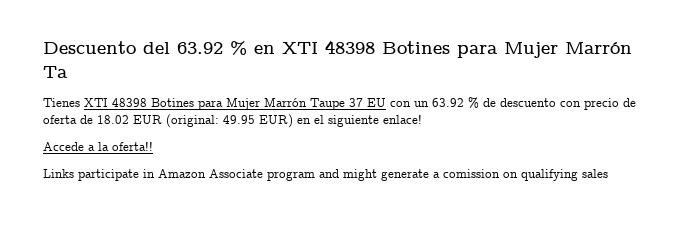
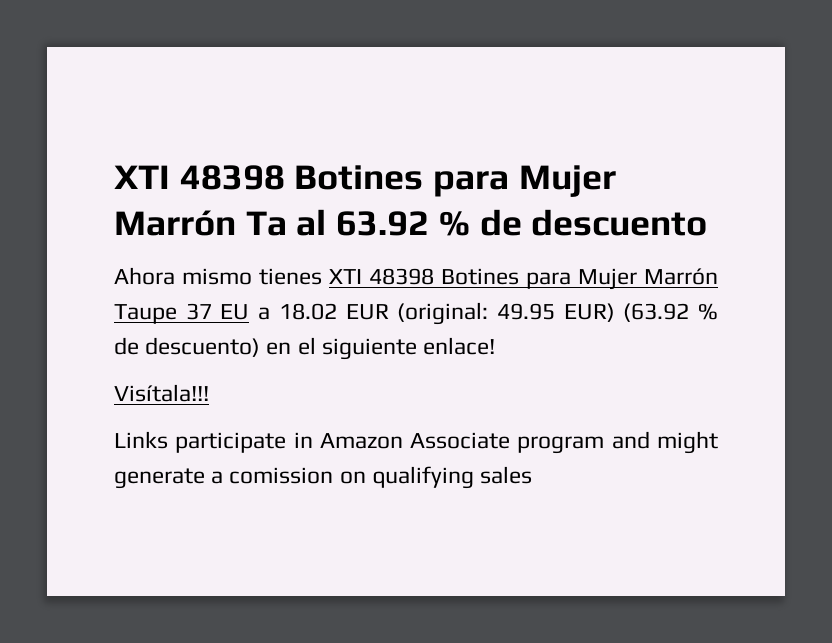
- Descuento del 63.92 % en XTI 48398 Botines para Mujer Marrón Ta
- Tienes XTI 48398 Botines para Mujer Marrón Taupe 37 EU con un 63.92 % de descuento con precio de oferta de 18.02 EUR (original: 49.95 EUR) en el siguiente enlace!
+ XTI 48398 Botines para Mujer Marrón Ta al 63.92 % de descuento
+ Ahora mismo tienes XTI 48398 Botines para Mujer Marrón Taupe 37 EU a 18.02 EUR (original: 49.95 EUR) (63.92 % de descuento) en el siguiente enlace!
- Accede a la oferta!!
+ Visítala!!!

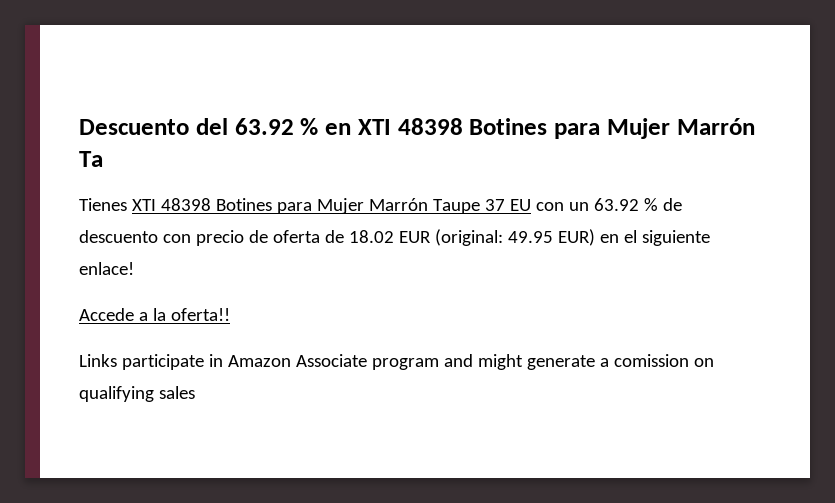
- XTI 48398 Botines para Mujer Marrón Ta al 63.92 % de descuento
- Ahora mismo tienes XTI 48398 Botines para Mujer Marrón Taupe 37 EU a 18.02 EUR (original: 49.95 EUR) (63.92 % de descuento) en el siguiente enlace!
+ Descuento del 63.92 % en XTI 48398 Botines para Mujer Marrón Ta
+ Tienes XTI 48398 Botines para Mujer Marrón Taupe 37 EU con un 63.92 % de descuento con precio de oferta de 18.02 EUR (original: 49.95 EUR) en el siguiente enlace!
- Visítala!!!
+ Accede a la oferta!!

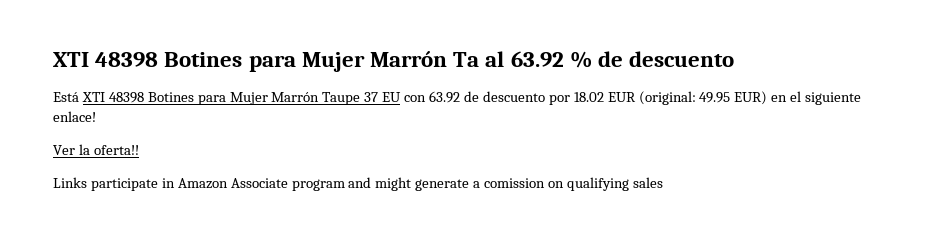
- Descuento del 63.92 % en XTI 48398 Botines para Mujer Marrón Ta
- Tienes XTI 48398 Botines para Mujer Marrón Taupe 37 EU con un 63.92 % de descuento con precio de oferta de 18.02 EUR (original: 49.95 EUR) en el siguiente enlace!
+ XTI 48398 Botines para Mujer Marrón Ta al 63.92 % de descuento
+ Está XTI 48398 Botines para Mujer Marrón Taupe 37 EU con 63.92 de descuento por 18.02 EUR (original: 49.95 EUR) en el siguiente enlace!
- Accede a la oferta!!
+ Ver la oferta!!

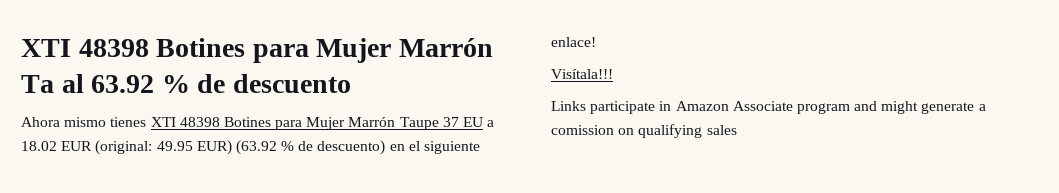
- Está XTI 48398 Botines para Mujer Marrón Taupe 37 EU con 63.92 de descuento por 18.02 EUR (original: 49.95 EUR) en el siguiente enlace!
+ Ahora mismo tienes XTI 48398 Botines para Mujer Marrón Taupe 37 EU a 18.02 EUR (original: 49.95 EUR) (63.92 % de descuento) en el siguiente enlace!
- Ver la oferta!!
+ Visítala!!!

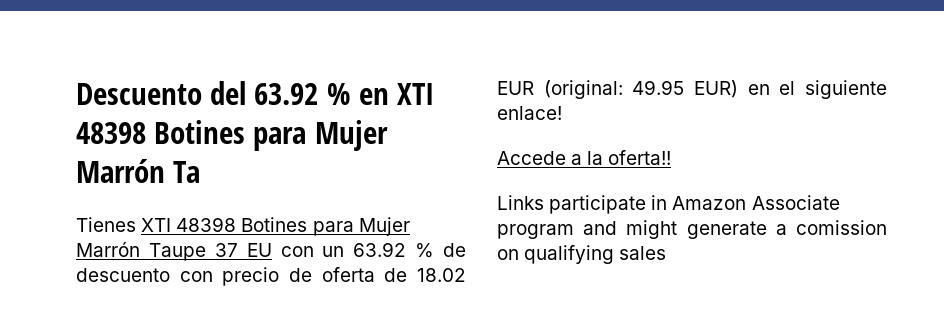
- XTI 48398 Botines para Mujer Marrón Ta al 63.92 % de descuento
- Ahora mismo tienes XTI 48398 Botines para Mujer Marrón Taupe 37 EU a 18.02 EUR (original: 49.95 EUR) (63.92 % de descuento) en el siguiente enlace!
+ Descuento del 63.92 % en XTI 48398 Botines para Mujer Marrón Ta
+ Tienes XTI 48398 Botines para Mujer Marrón Taupe 37 EU con un 63.92 % de descuento con precio de oferta de 18.02 EUR (original: 49.95 EUR) en el siguiente enlace!
- Visítala!!!
+ Accede a la oferta!!

